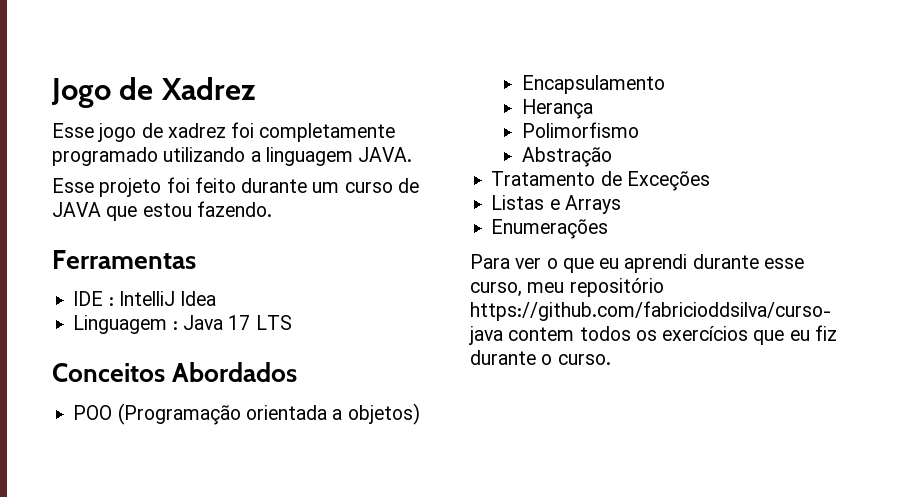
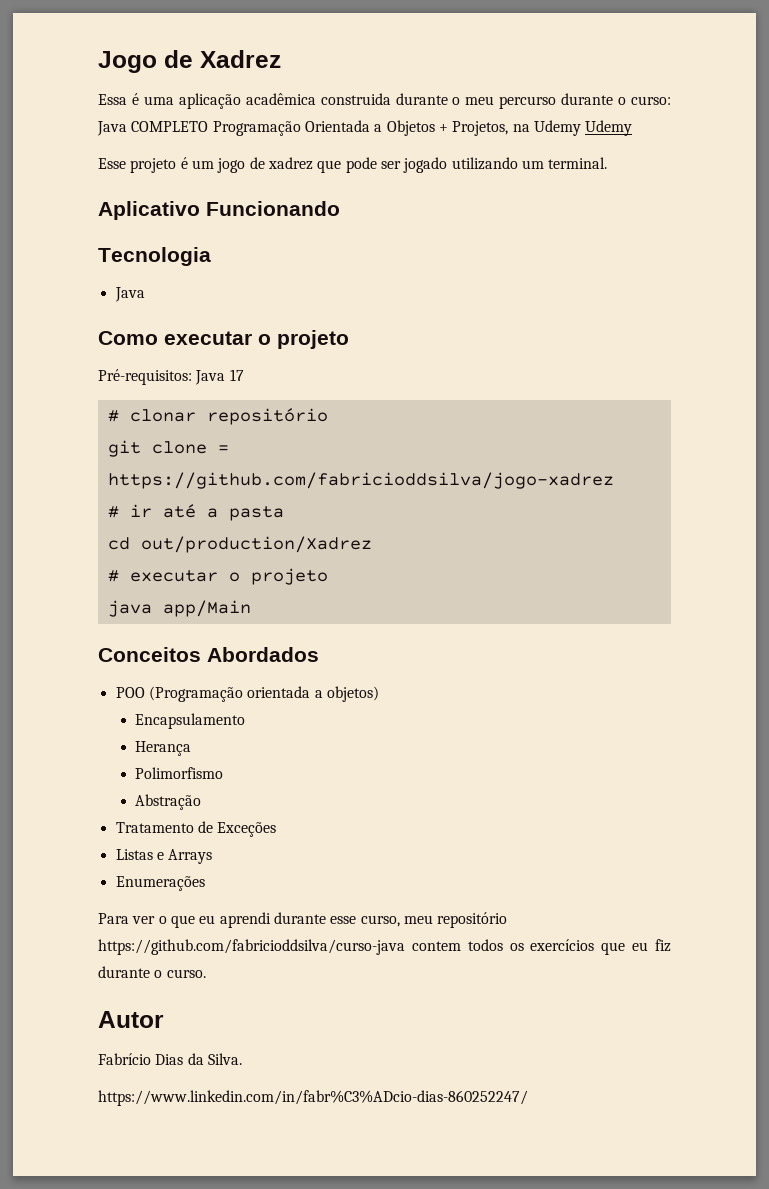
- Esse jogo de xadrez foi completamente programado utilizando a linguagem JAVA.
- Esse projeto foi feito durante um curso de JAVA que estou fazendo.
- Ferramentas
- IDE : IntelliJ Idea
- Linguagem : Java 17 LTS
+ Essa é uma aplicação acadêmica construida durante o meu percurso durante o curso: Java COMPLETO Programação Orientada a Objetos + Projetos, na Udemy Udemy
+ Esse projeto é um jogo de xadrez que pode ser jogado utilizando um terminal.
+ Aplicativo Funcionando
+ Tecnologia
+ Java
+ Como executar o projeto
+ Pré-requisitos: Java 17
+ # clonar repositório
+ git clone = https://github.com/fabricioddsilva/jogo-xadrez
+ # ir até a pasta
+ cd out/production/Xadrez
+ # executar o projeto
+ java app/Main
+ Autor
+ Fabrício Dias da Silva.
+ https://www.linkedin.com/in/fabr%C3%ADcio-dias-860252247/

